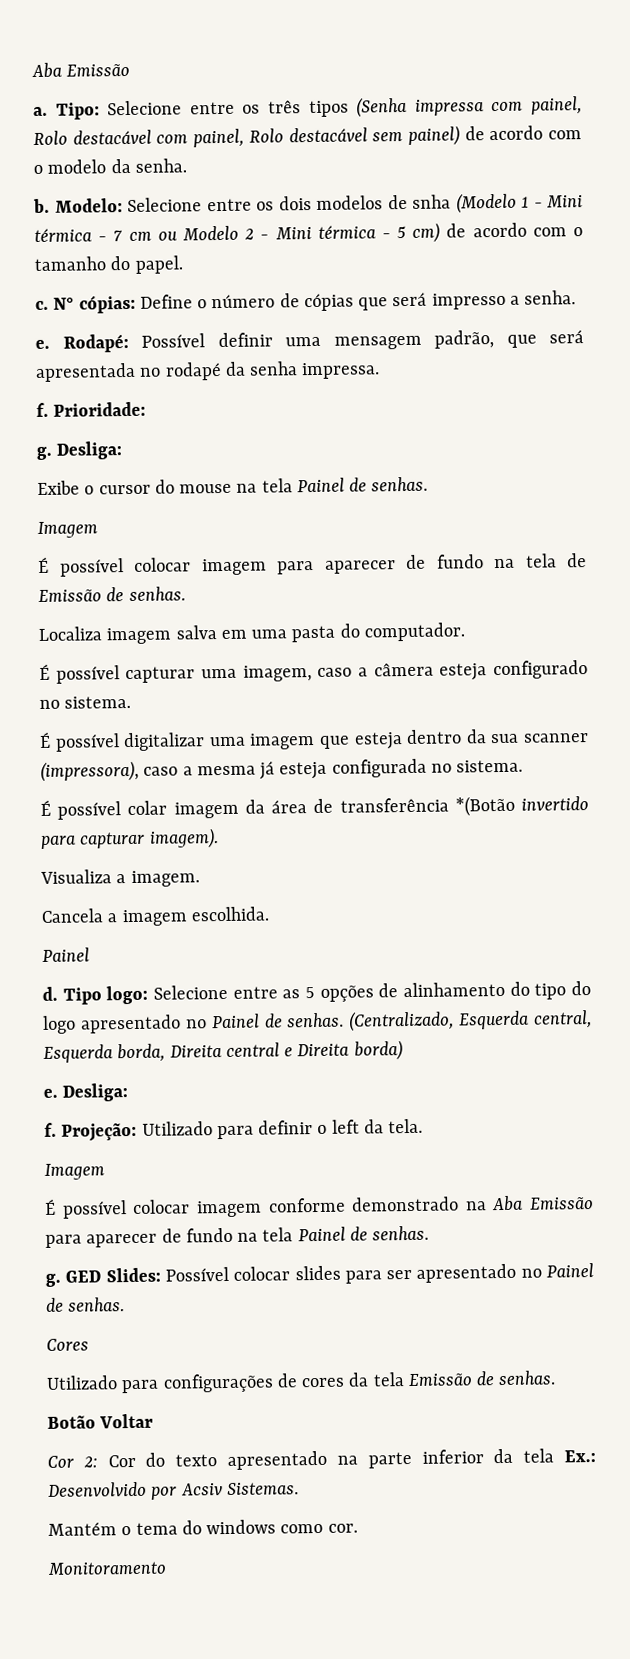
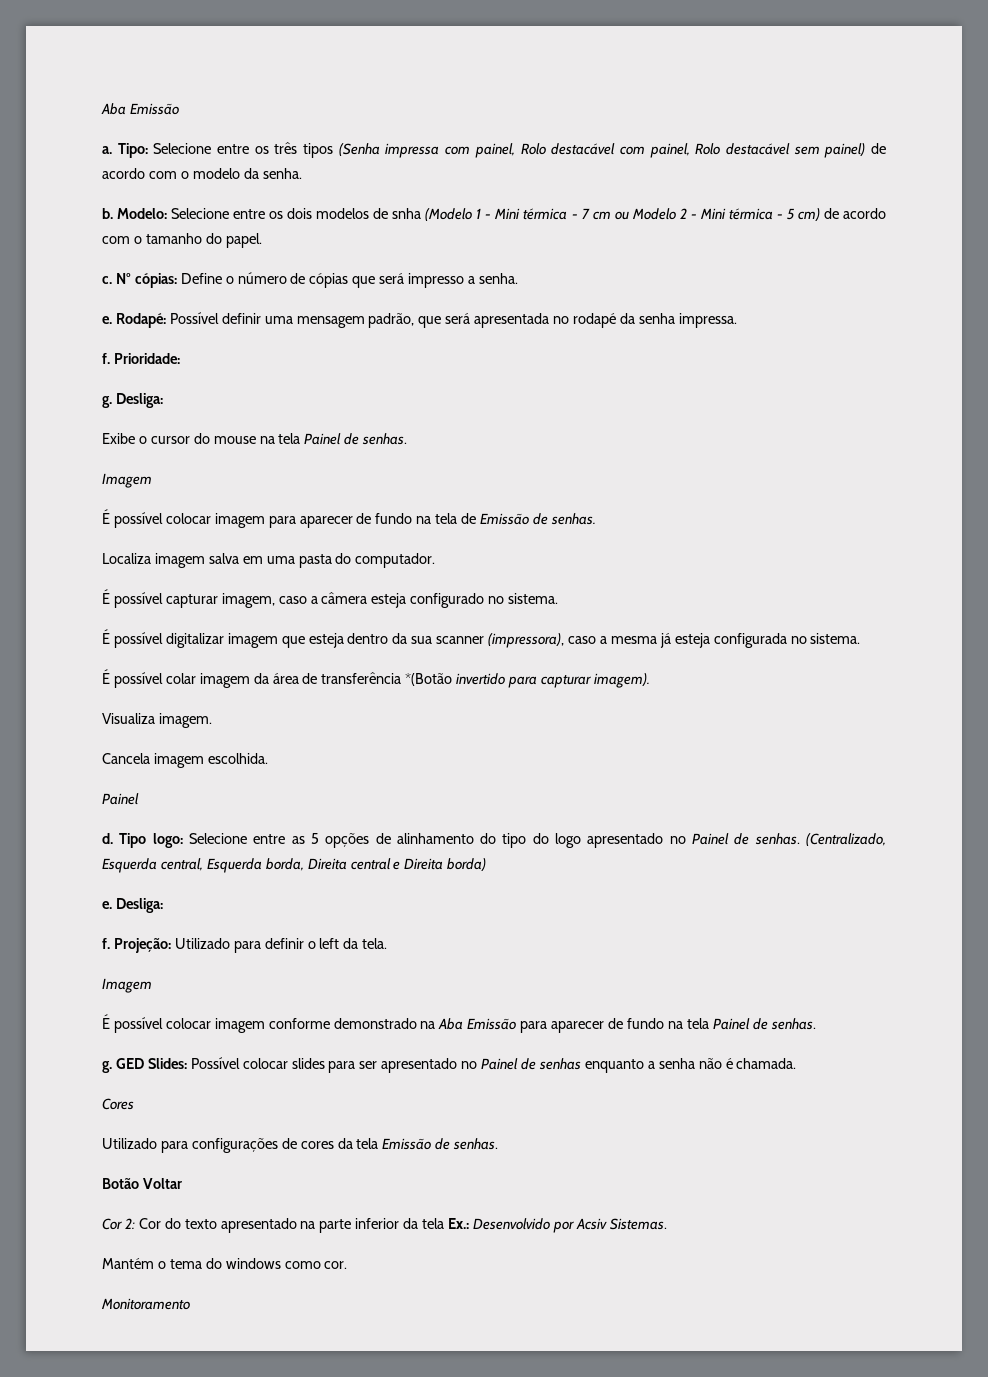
- É possível capturar uma imagem, caso a câmera esteja configurado no sistema.
+ É possível capturar imagem, caso a câmera esteja configurado no sistema.
- É possível digitalizar uma imagem que esteja dentro da sua scanner (impressora), caso a mesma já esteja configurada no sistema.
+ É possível digitalizar imagem que esteja dentro da sua scanner (impressora), caso a mesma já esteja configurada no sistema.
- Visualiza a imagem.
+ Visualiza imagem.
- Cancela a imagem escolhida.
+ Cancela imagem escolhida.
- GED Slides: Possível colocar slides para ser apresentado no Painel de senhas.
+ GED Slides: Possível colocar slides para ser apresentado no Painel de senhas enquanto a senha não é chamada.

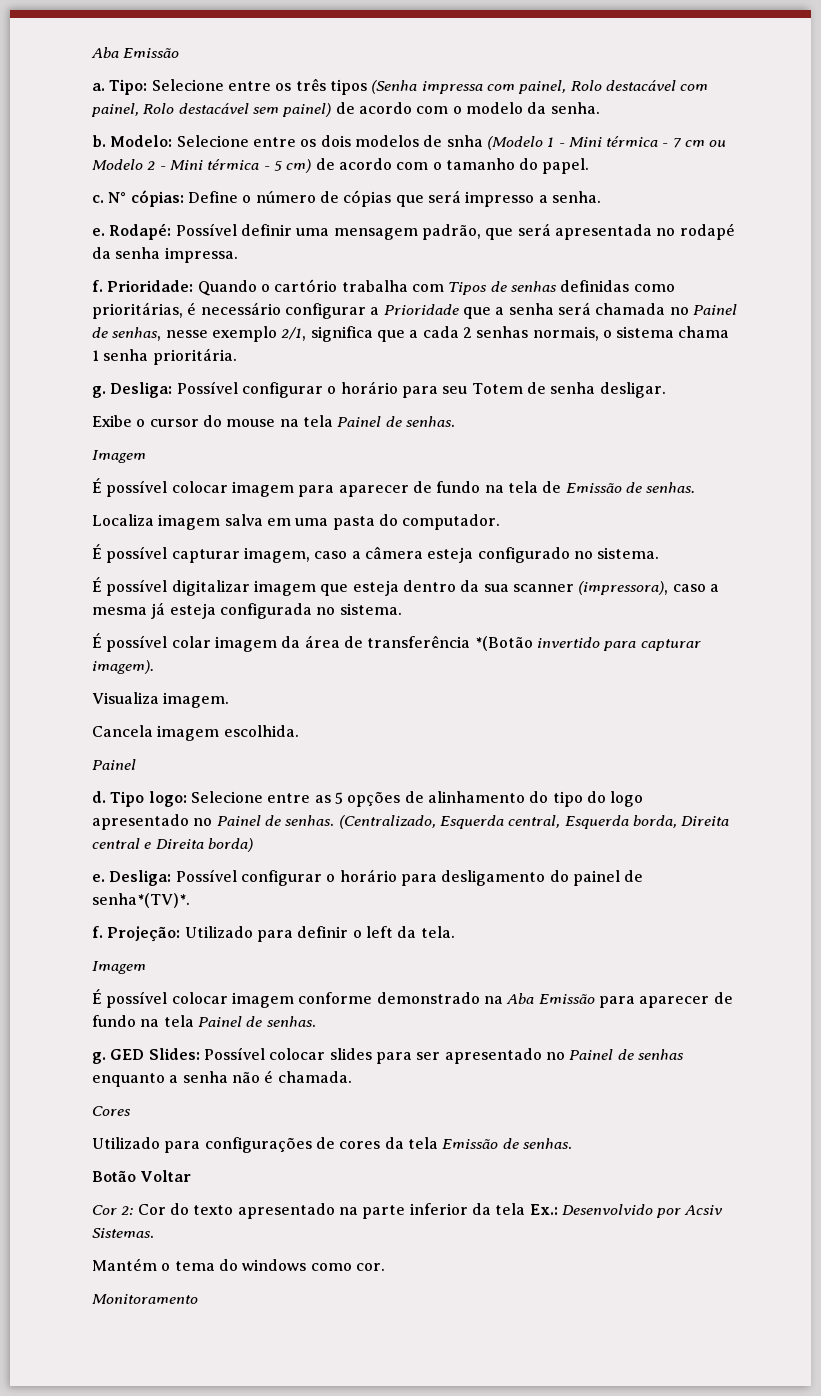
- Prioridade:
- g. Desliga:
+ Prioridade: Quando o cartório trabalha com Tipos de senhas definidas como prioritárias, é necessário configurar a Prioridade que a senha será chamada no Painel de senhas, nesse exemplo 2/1, significa que a cada 2 senhas normais, o sistema chama 1 senha prioritária.
+ g. Desliga: Possível configurar o horário para seu Totem de senha desligar.
- e. Desliga:
+ e. Desliga: Possível configurar o horário para desligamento do painel de senha*(TV)*.

